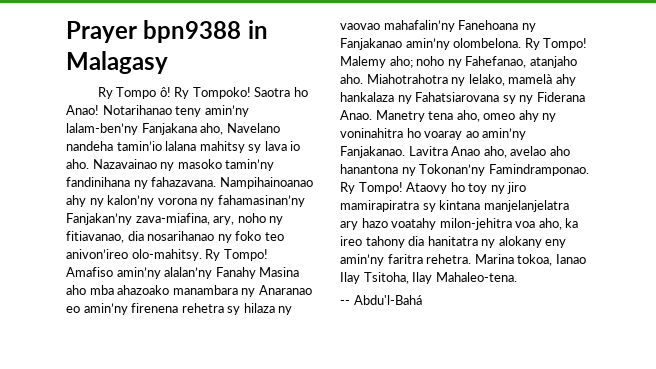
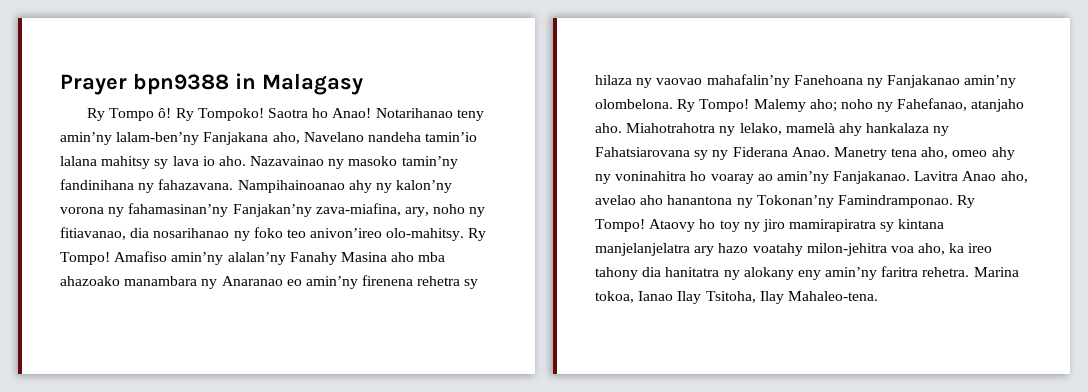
- -- Abdu'l-Bahá

